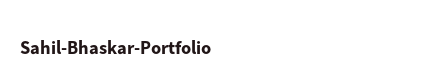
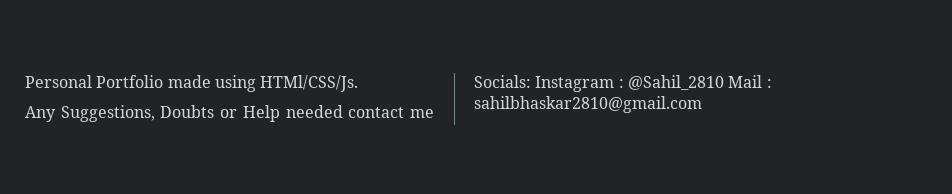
- Sahil-Bhaskar-Portfolio
+ Personal Portfolio made using HTMl/CSS/Js.
+ Any Suggestions, Doubts or Help needed contact me Socials: Instagram : @Sahil_2810 Mail : sahilbhaskar2810@gmail.com

